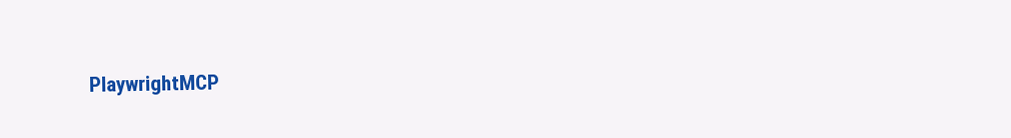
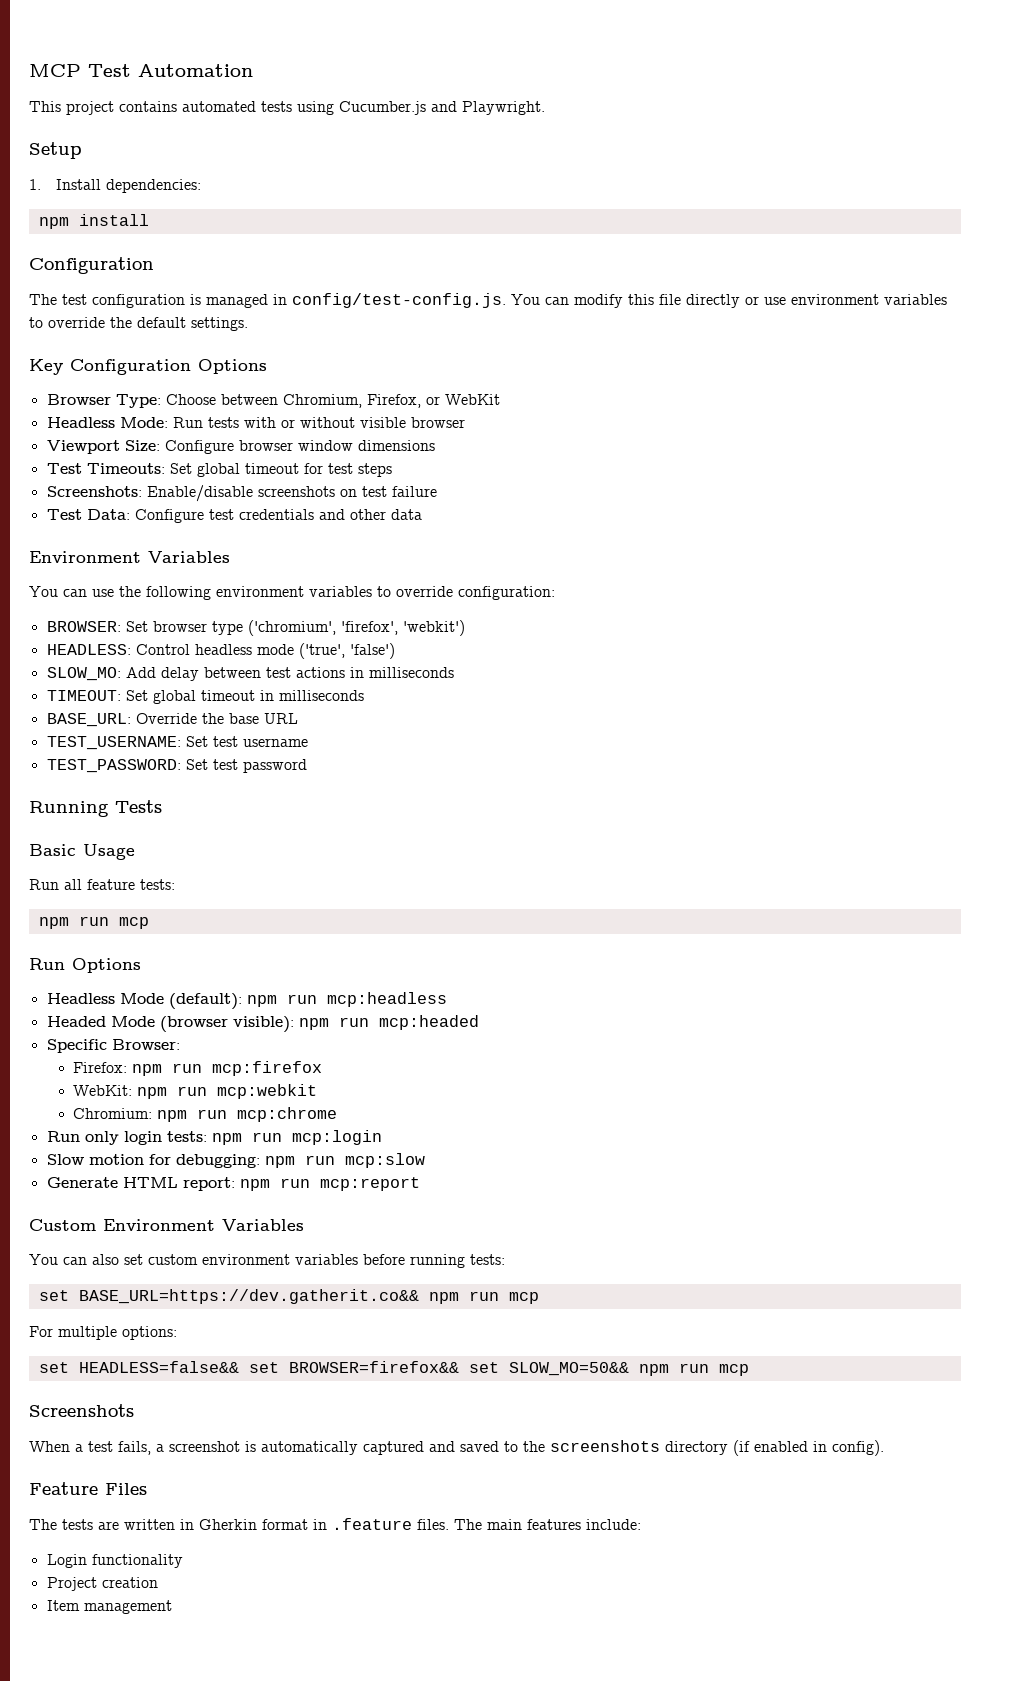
- PlaywrightMCP
+ MCP Test Automation
+ This project contains automated tests using Cucumber.js and Playwright.
+ Setup
+ 1. Install dependencies:
+ npm install
+ Configuration
+ The test configuration is managed in config/test-config.js. You can modify this file directly or use environment variables to override the default settings.
+ Key Configuration Options
+ Browser Type: Choose between Chromium, Firefox, or WebKit
+ Headless Mode: Run tests with or without visible browser
+ Viewport Size: Configure browser window dimensions
+ Test Timeouts: Set global timeout for test steps
+ Screenshots: Enable/disable screenshots on test failure
+ Test Data: Configure test credentials and other data
+ Environment Variables
+ You can use the following environment variables to override configuration:
+ BROWSER: Set browser type ('chromium', 'firefox', 'webkit')
+ HEADLESS: Control headless mode ('true', 'false')
+ SLOW_MO: Add delay between test actions in milliseconds
+ TIMEOUT: Set global timeout in milliseconds
+ BASE_URL: Override the base URL
+ TEST_USERNAME: Set test username
+ TEST_PASSWORD: Set test password
+ Running Tests
+ Basic Usage
+ Run all feature tests:
+ npm run mcp
+ Run Options
+ Headless Mode (default): npm run mcp:headless
+ Headed Mode (browser visible): npm run mcp:headed
+ Specific Browser:
+ Firefox: npm run mcp:firefox
+ WebKit: npm run mcp:webkit
+ Chromium: npm run mcp:chrome
+ Run only login tests: npm run mcp:login
+ Slow motion for debugging: npm run mcp:slow
+ Generate HTML report: npm run mcp:report
+ Custom Environment Variables
+ You can also set custom environment variables before running tests:
+ set BASE_URL=https://dev.gatherit.co&& npm run mcp
+ For multiple options:
+ set HEADLESS=false&& set BROWSER=firefox&& set SLOW_MO=50&& npm run mcp
+ Screenshots
+ When a test fails, a screenshot is automatically captured and saved to the screenshots directory (if enabled in config).
+ Feature Files
+ The tests are written in Gherkin format in .feature files. The main features include:
+ Login functionality
+ Project creation
+ Item management

